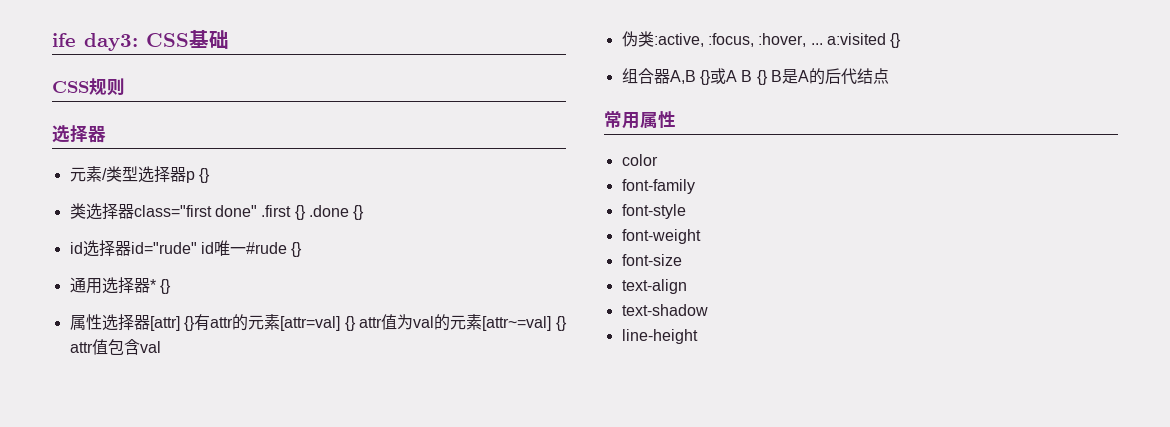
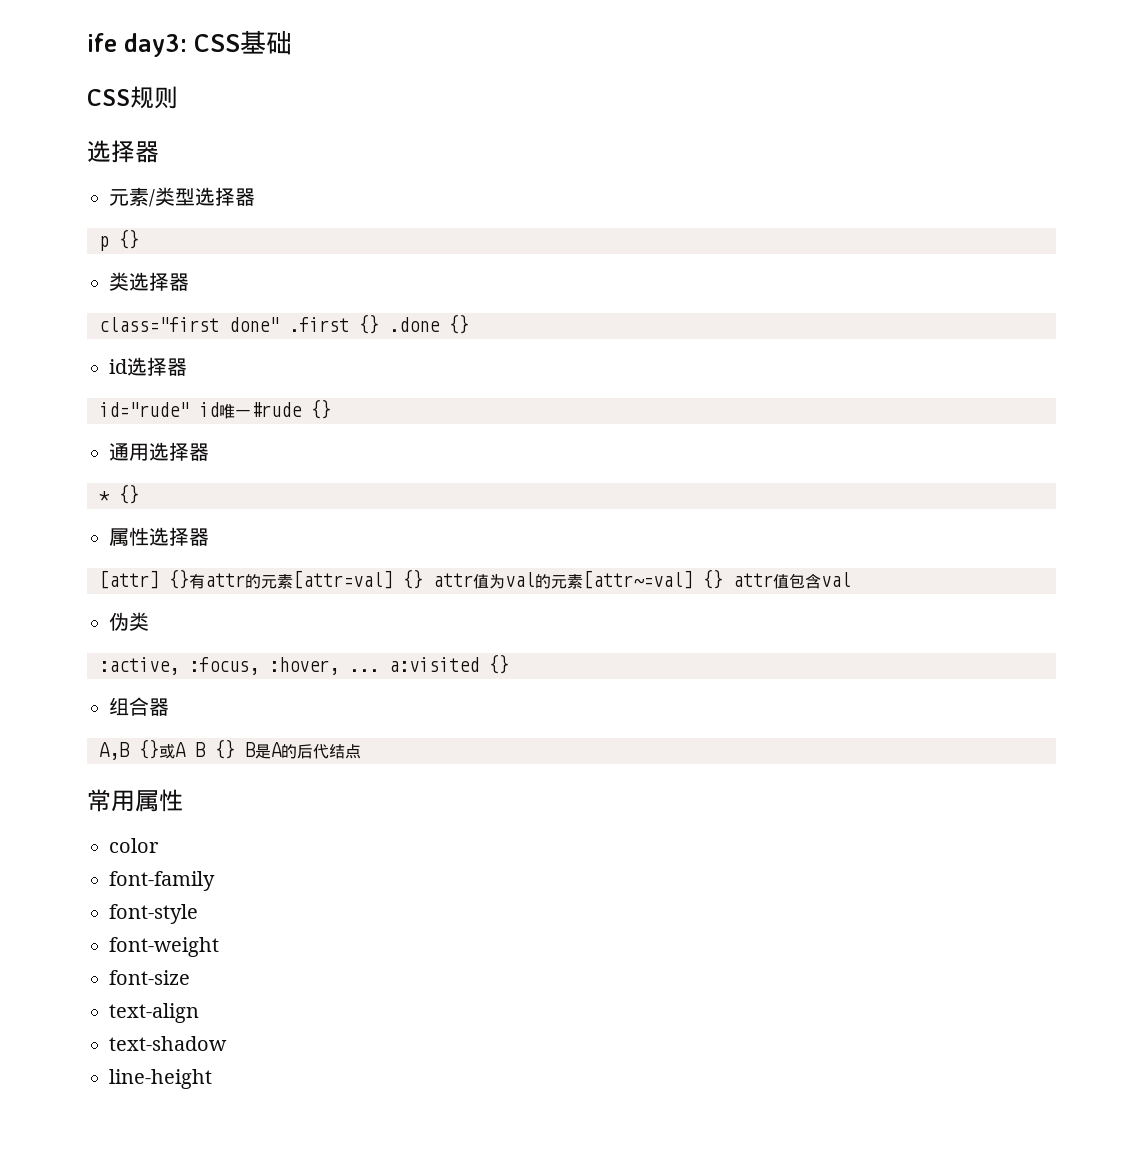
- 元素/类型选择器p {}
+ 元素/类型选择器
+ p {}
- 类选择器class="first done" .first {} .done {}
+ 类选择器
+ class="first done" .first {} .done {}
- id选择器id="rude" id唯一#rude {}
+ id选择器
+ id="rude" id唯一#rude {}
- 通用选择器* {}
+ 通用选择器
+ * {}
- 属性选择器[attr] {}有attr的元素[attr=val] {} attr值为val的元素[attr~=val] {} attr值包含val
+ 属性选择器
+ [attr] {}有attr的元素[attr=val] {} attr值为val的元素[attr~=val] {} attr值包含val
- 伪类:active, :focus, :hover, ... a:visited {}
+ 伪类
+ :active, :focus, :hover, ... a:visited {}
- 组合器A,B {}或A B {} B是A的后代结点
+ 组合器
+ A,B {}或A B {} B是A的后代结点

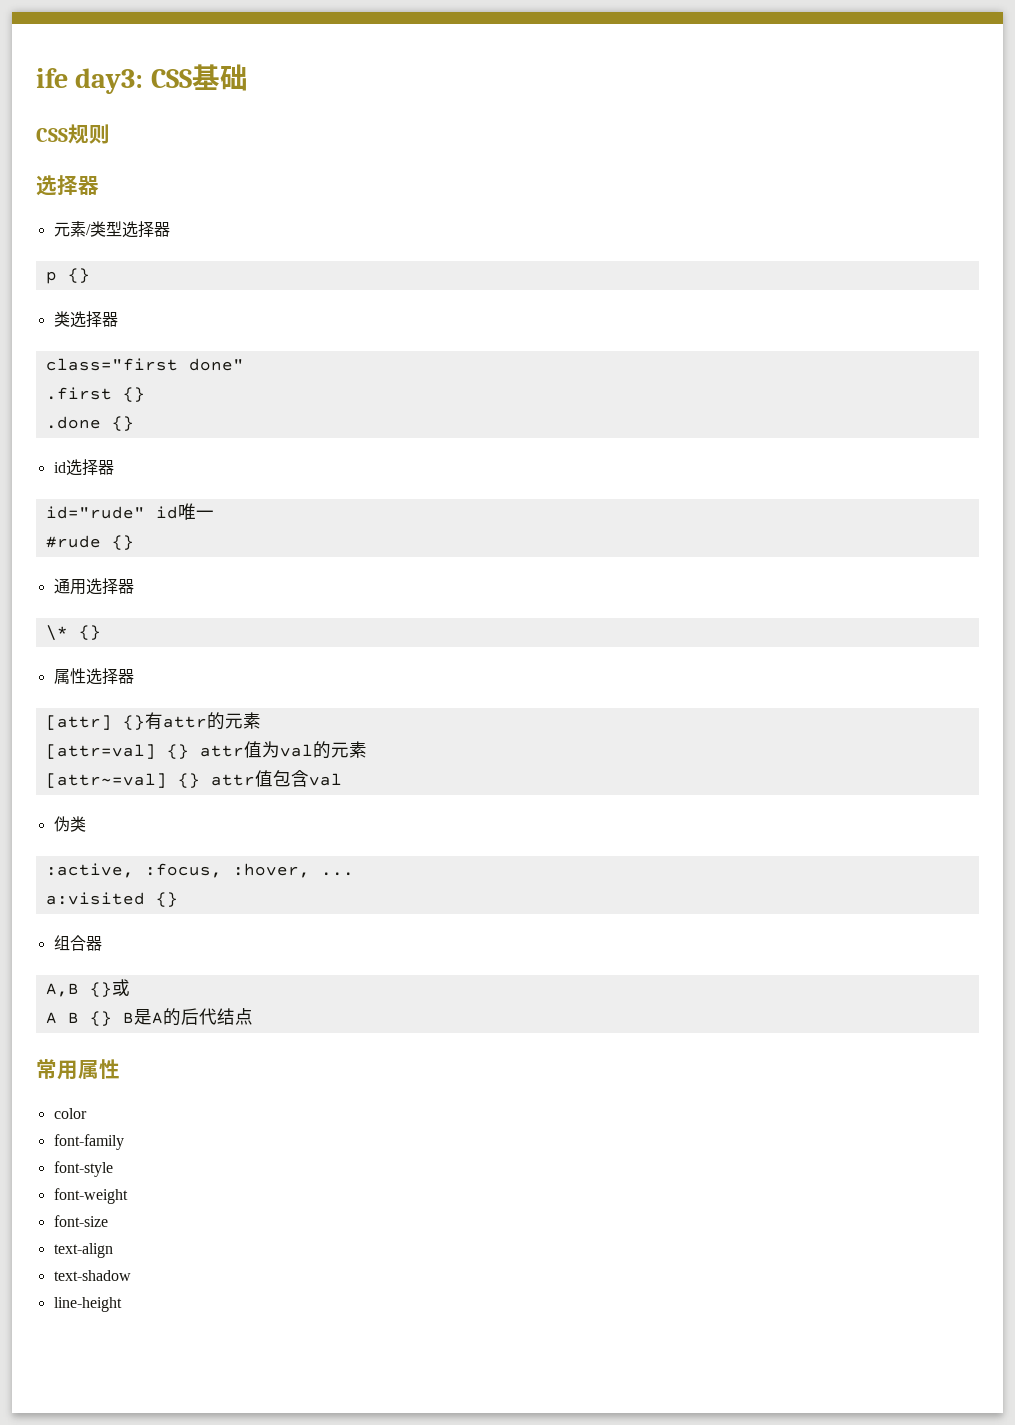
- class="first done" .first {} .done {}
+ class="first done"
+ .first {}
+ .done {}
- id="rude" id唯一#rude {}
+ id="rude" id唯一
+ #rude {}
- * {}
+ \* {}
- [attr] {}有attr的元素[attr=val] {} attr值为val的元素[attr~=val] {} attr值包含val
+ [attr] {}有attr的元素
+ [attr=val] {} attr值为val的元素
+ [attr~=val] {} attr值包含val
- :active, :focus, :hover, ... a:visited {}
+ :active, :focus, :hover, ...
+ a:visited {}
- A,B {}或A B {} B是A的后代结点
+ A,B {}或
+ A B {} B是A的后代结点

